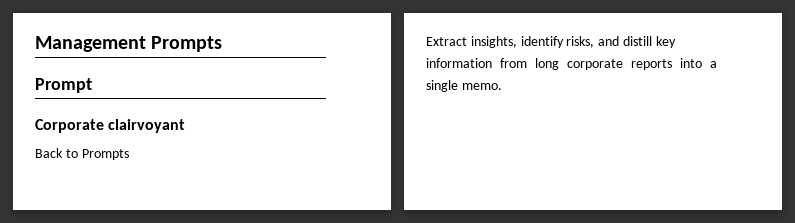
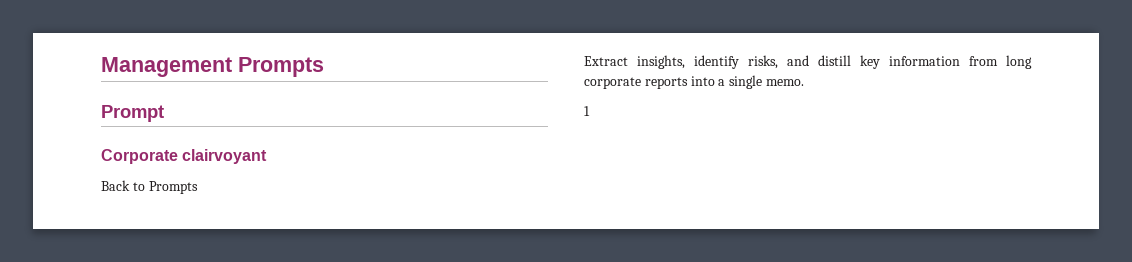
+ 1

